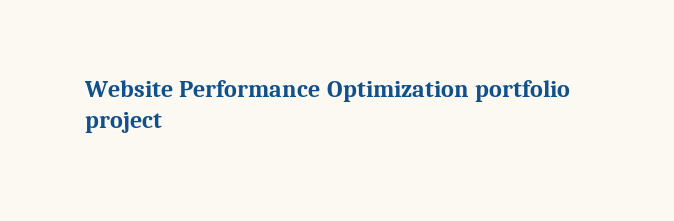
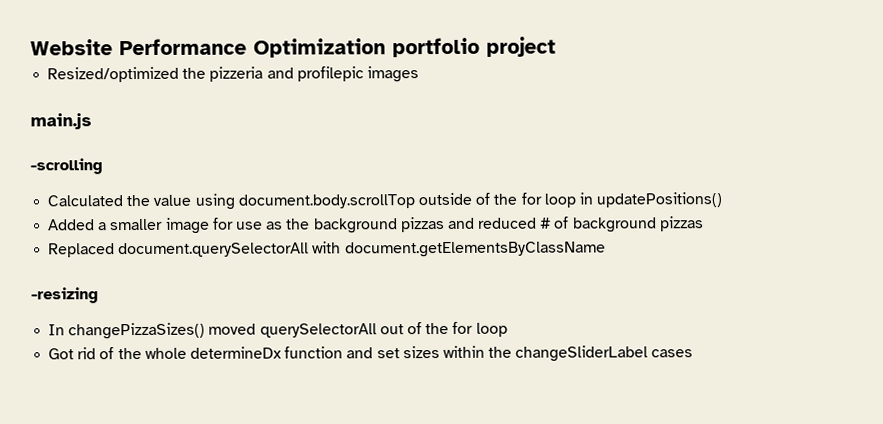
+ Resized/optimized the pizzeria and profilepic images
+ main.js
+ -scrolling
+ Calculated the value using document.body.scrollTop outside of the for loop in updatePositions()
+ Added a smaller image for use as the background pizzas and reduced # of background pizzas
+ Replaced document.querySelectorAll with document.getElementsByClassName
+ -resizing
+ In changePizzaSizes() moved querySelectorAll out of the for loop
+ Got rid of the whole determineDx function and set sizes within the changeSliderLabel cases

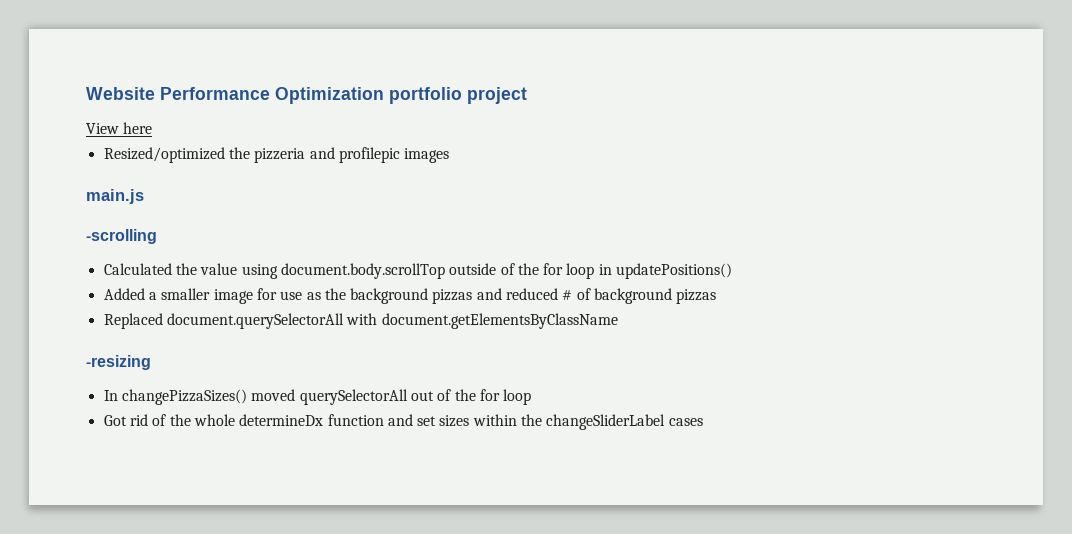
+ View here

